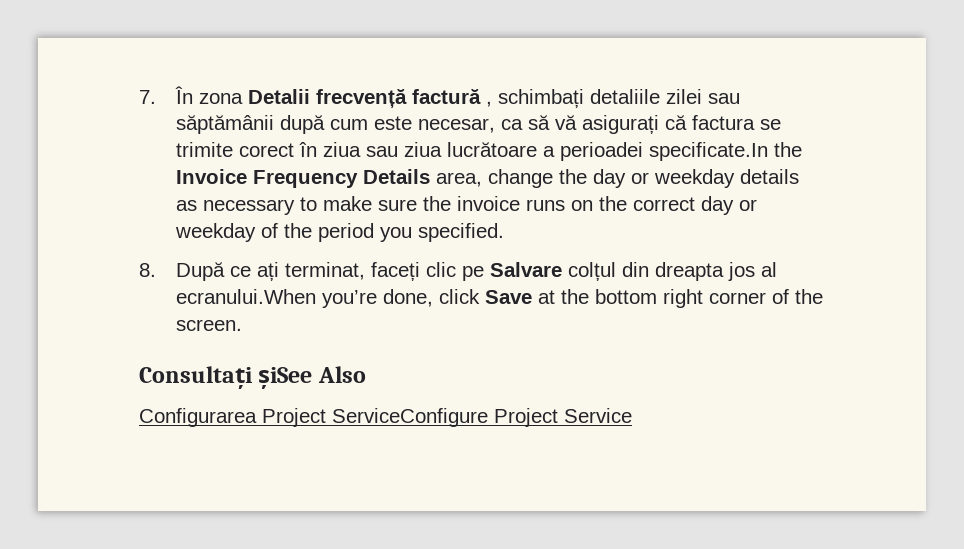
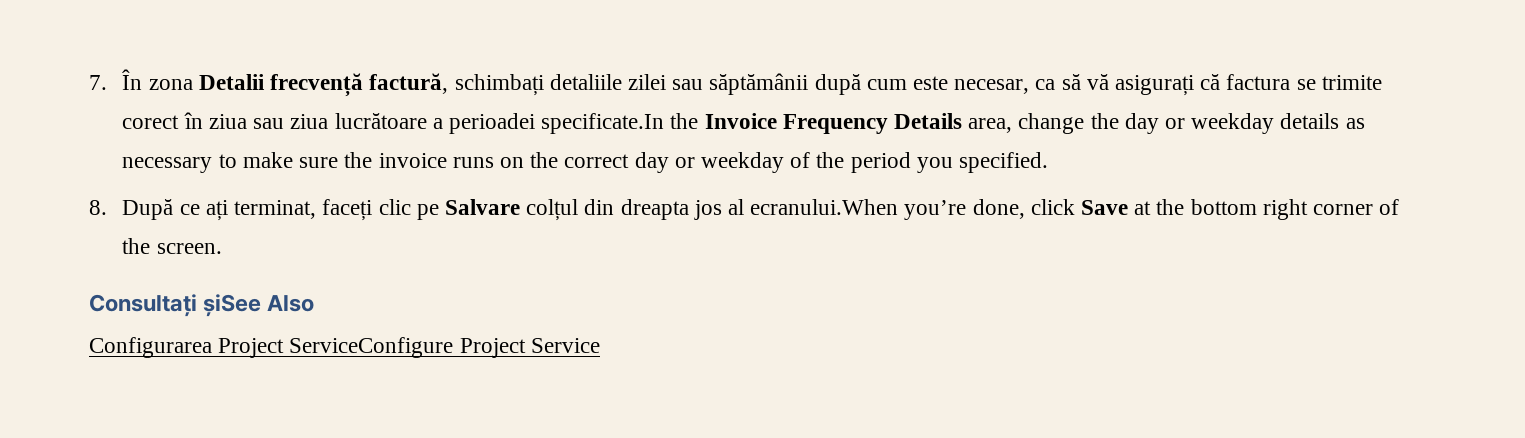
- 7. În zona Detalii frecvență factură , schimbați detaliile zilei sau săptămânii după cum este necesar, ca să vă asigurați că factura se trimite corect în ziua sau ziua lucrătoare a perioadei specificate.In the Invoice Frequency Details area, change the day or weekday details as necessary to make sure the invoice runs on the correct day or weekday of the period you specified.
+ 7. În zona Detalii frecvență factură, schimbați detaliile zilei sau săptămânii după cum este necesar, ca să vă asigurați că factura se trimite corect în ziua sau ziua lucrătoare a perioadei specificate.In the Invoice Frequency Details area, change the day or weekday details as necessary to make sure the invoice runs on the correct day or weekday of the period you specified.

